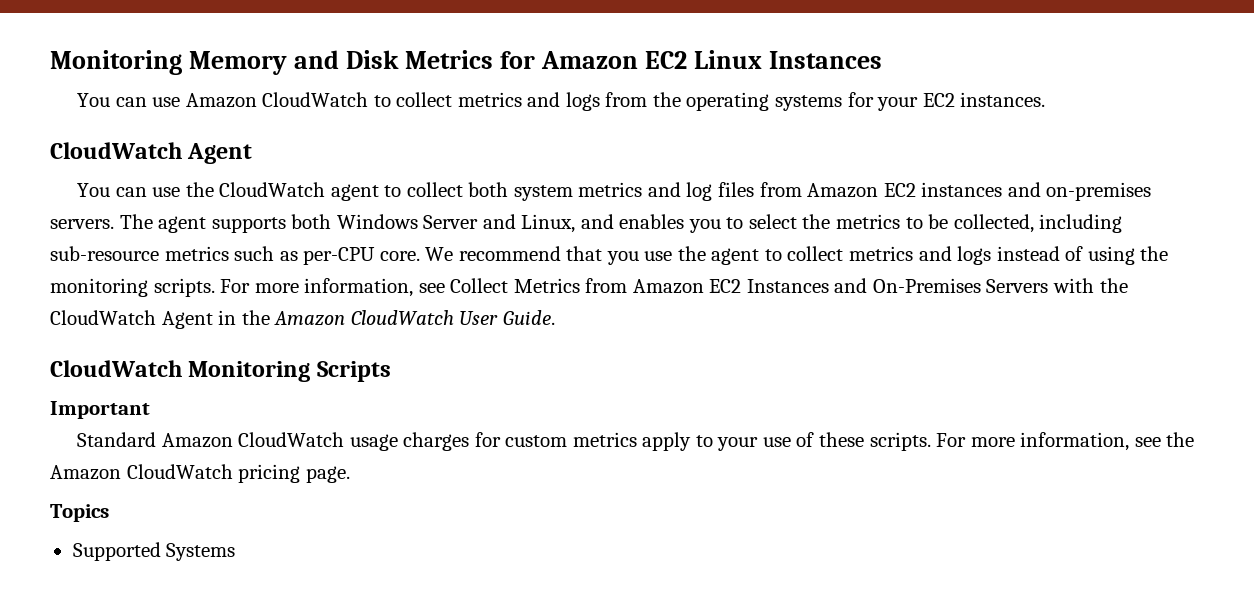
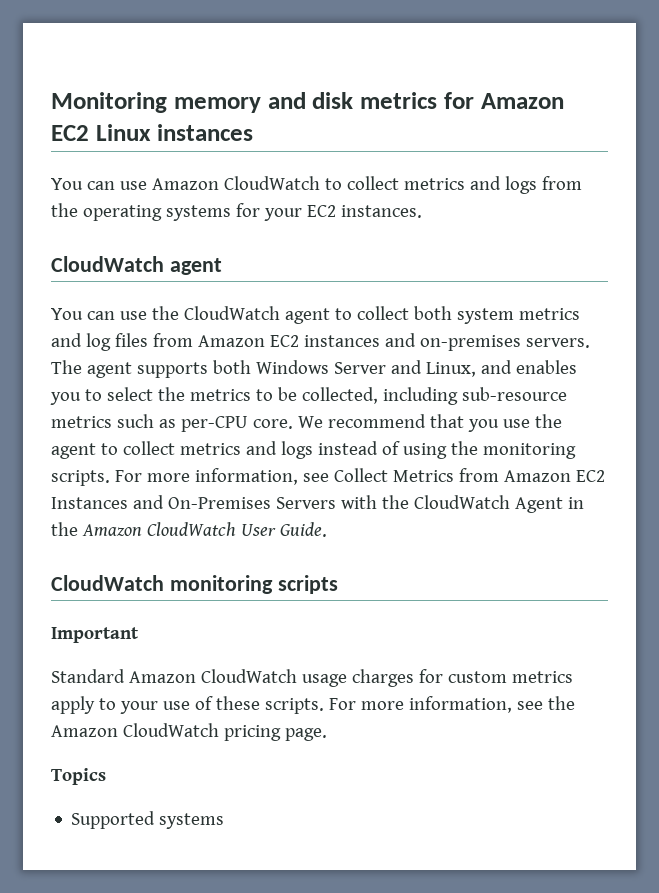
- Monitoring Memory and Disk Metrics for Amazon EC2 Linux Instances
+ Monitoring memory and disk metrics for Amazon EC2 Linux instances
  You can use Amazon CloudWatch to collect metrics and logs from the operating systems for your EC2 instances.
- CloudWatch Agent
+ CloudWatch agent
- CloudWatch Monitoring Scripts
+ CloudWatch monitoring scripts
- Supported Systems
+ Supported systems

